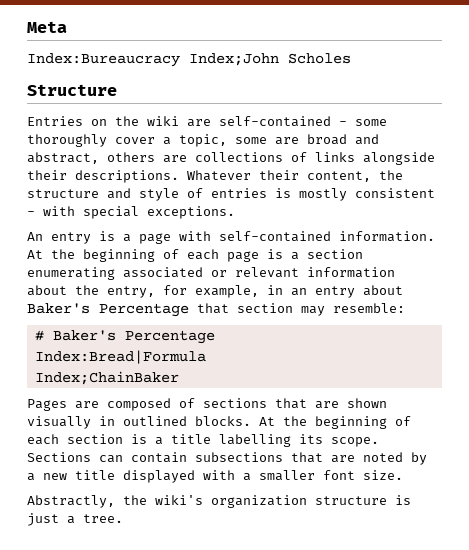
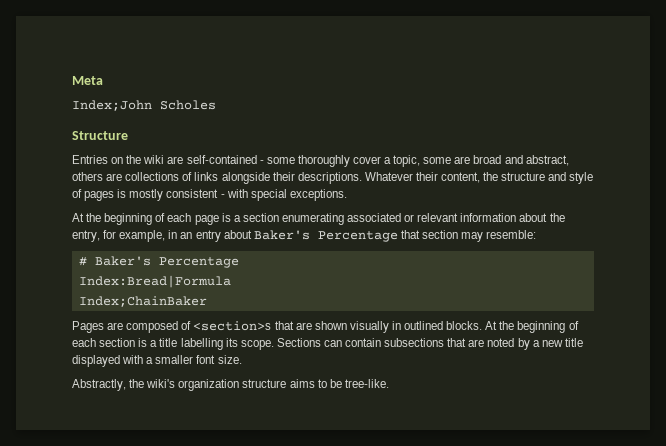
- Index:Bureaucracy Index;John Scholes
+ Index;John Scholes
- Whatever their content, the structure and style of entries is mostly consistent - with special exceptions.
+ Whatever their content, the structure and style of pages is mostly consistent - with special exceptions.
- An entry is a page with self-contained information.
- Pages are composed of sections that are shown visually in outlined blocks.
+ Pages are composed of <section>s that are shown visually in outlined blocks.
- Abstractly, the wiki's organization structure is just a tree.
+ Abstractly, the wiki's organization structure aims to be tree-like.

